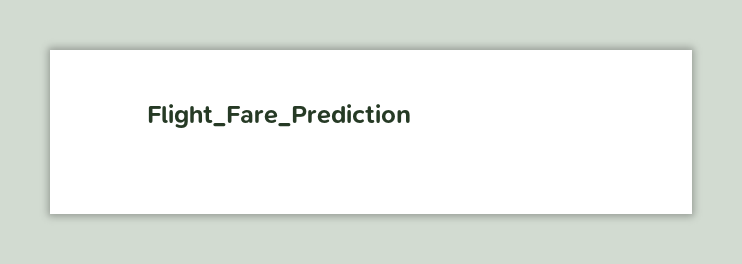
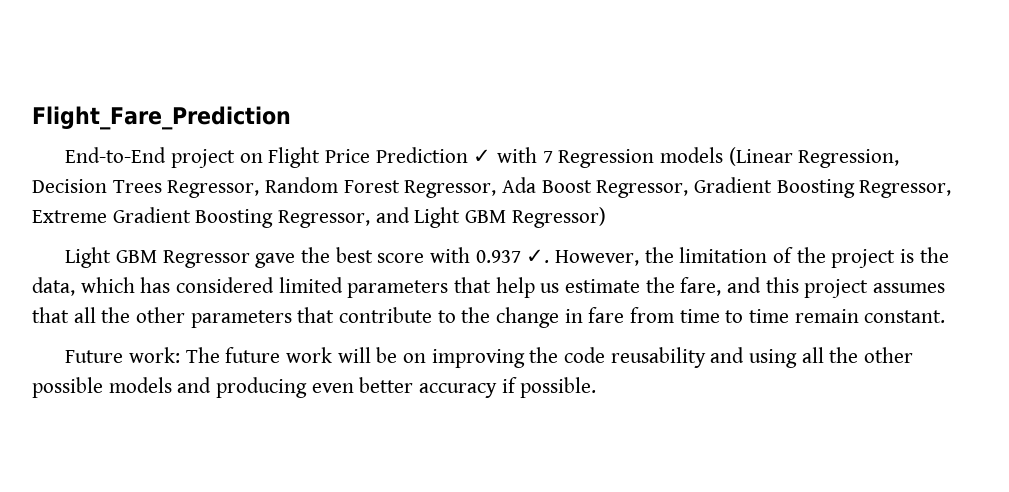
+ End-to-End project on Flight Price Prediction ✓ with 7 Regression models (Linear Regression, Decision Trees Regressor, Random Forest Regressor, Ada Boost Regressor, Gradient Boosting Regressor, Extreme Gradient Boosting Regressor, and Light GBM Regressor)
+ Light GBM Regressor gave the best score with 0.937 ✓. However, the limitation of the project is the data, which has considered limited parameters that help us estimate the fare, and this project assumes that all the other parameters that contribute to the change in fare from time to time remain constant.
+ Future work: The future work will be on improving the code reusability and using all the other possible models and producing even better accuracy if possible.

